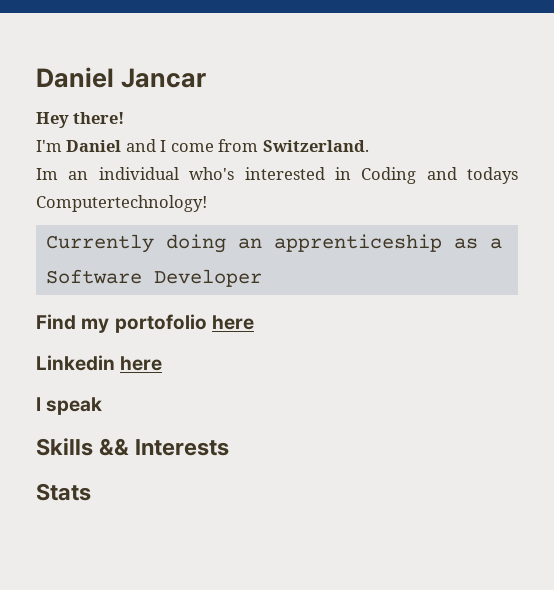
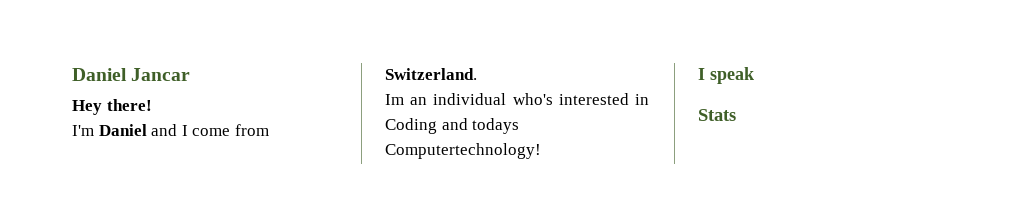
- Currently doing an apprenticeship as a Software Developer
- Find my portofolio here
- Linkedin here
- Skills && Interests

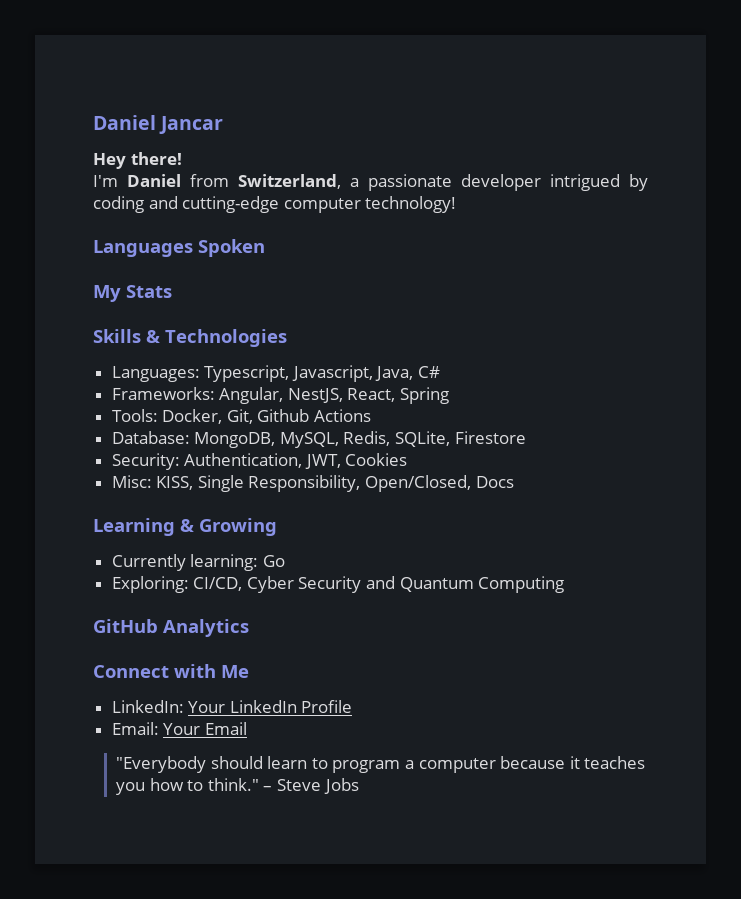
- I'm Daniel and I come from Switzerland.
- Im an individual who's interested in Coding and todays Computertechnology!
- I speak
- Stats
+ I'm Daniel from Switzerland, a passionate developer intrigued by coding and cutting-edge computer technology!
+ Languages Spoken
+ My Stats
+ Skills & Technologies
+ Languages: Typescript, Javascript, Java, C#
+ Frameworks: Angular, NestJS, React, Spring
+ Tools: Docker, Git, Github Actions
+ Database: MongoDB, MySQL, Redis, SQLite, Firestore
+ Security: Authentication, JWT, Cookies
+ Misc: KISS, Single Responsibility, Open/Closed, Docs
+ Learning & Growing
+ Currently learning: Go
+ Exploring: CI/CD, Cyber Security and Quantum Computing
+ GitHub Analytics
+ Connect with Me
+ LinkedIn: Your LinkedIn Profile
+ Email: Your Email
+ "Everybody should learn to program a computer because it teaches you how to think." – Steve Jobs

